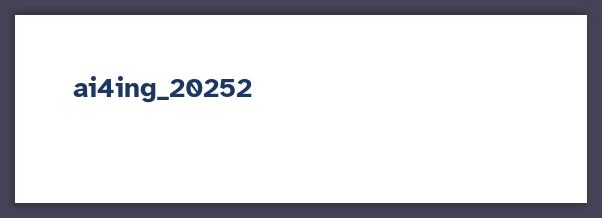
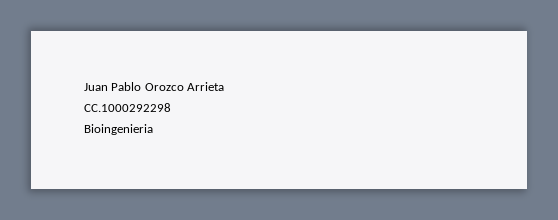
- ai4ing_20252
+ Juan Pablo Orozco Arrieta
+ CC.1000292298
+ Bioingenieria

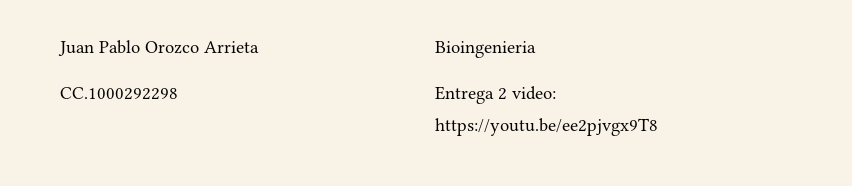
+ Entrega 2 video: https://youtu.be/ee2pjvgx9T8

